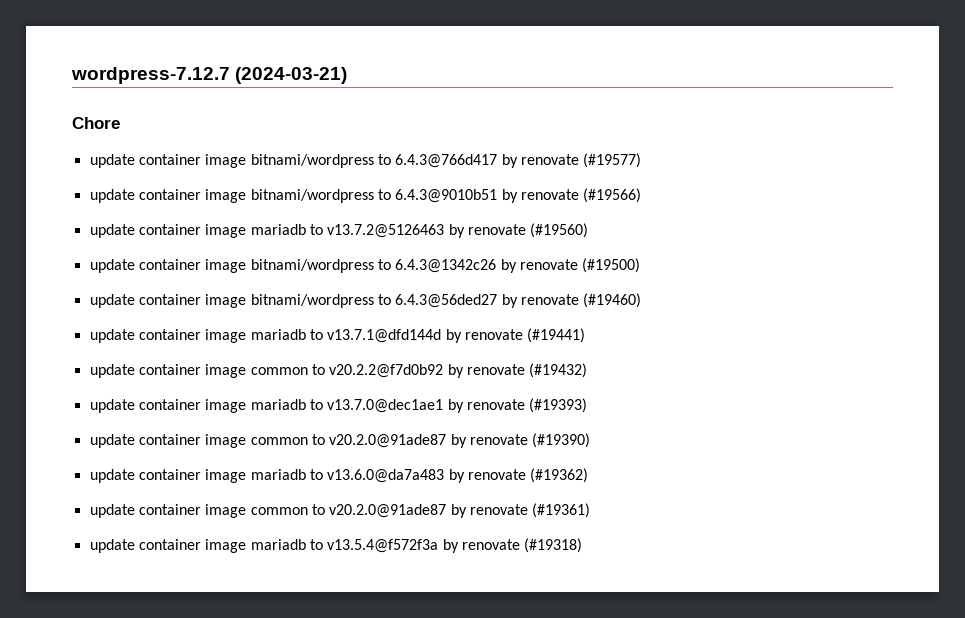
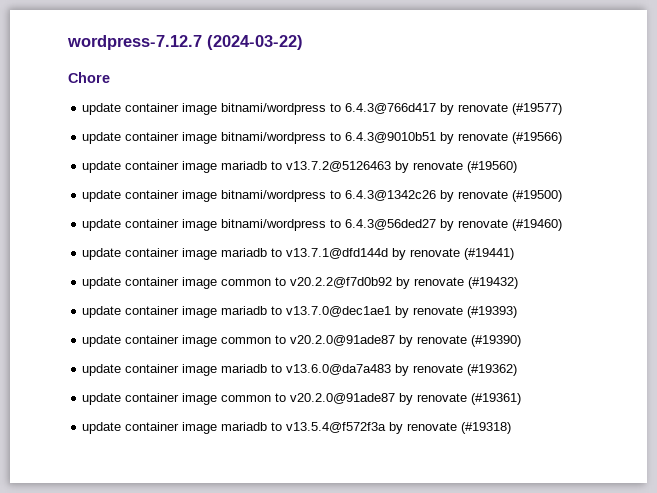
- wordpress-7.12.7 (2024-03-21)
+ wordpress-7.12.7 (2024-03-22)

